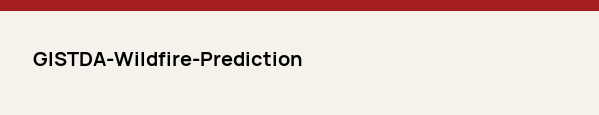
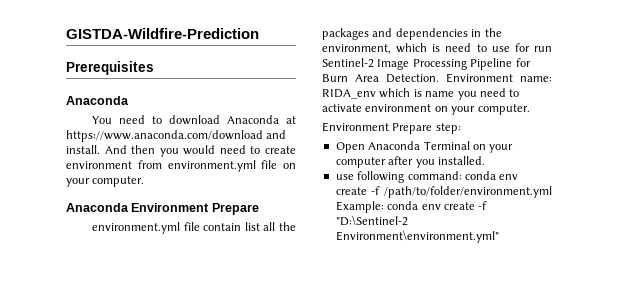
+ Prerequisites
+ Anaconda
+ You need to download Anaconda at https://www.anaconda.com/download and install. And then you would need to create environment from environment.yml file on your computer.
+ Anaconda Environment Prepare
+ environment.yml file contain list all the packages and dependencies in the environment, which is need to use for run Sentinel-2 Image Processing Pipeline for Burn Area Detection. Environment name: RIDA_env which is name you need to activate environment on your computer.
+ Environment Prepare step:
+ Open Anaconda Terminal on your computer after you installed.
+ use following command: conda env create -f /path/to/folder/environment.yml Example: conda env create -f "D:\Sentinel-2 Environment\environment.yml"

